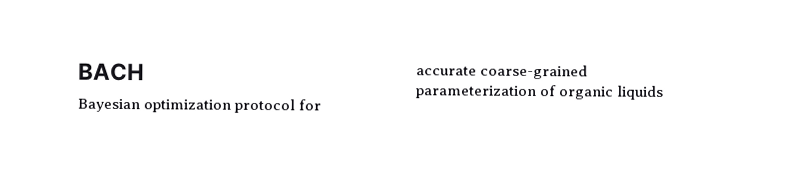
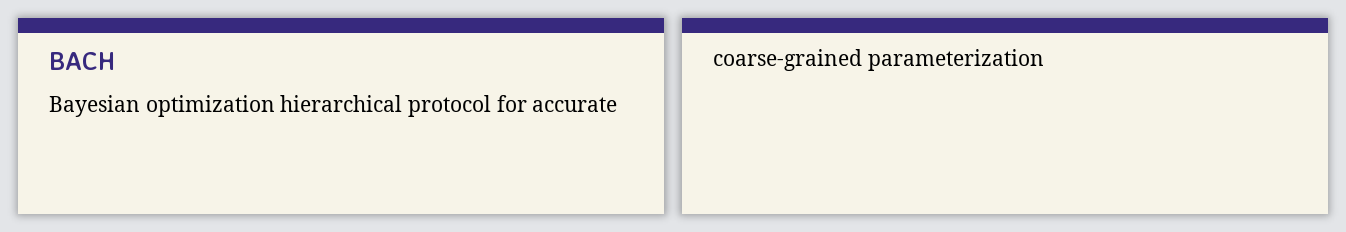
- Bayesian optimization protocol for accurate coarse-grained parameterization of organic liquids
+ Bayesian optimization hierarchical protocol for accurate coarse-grained parameterization

